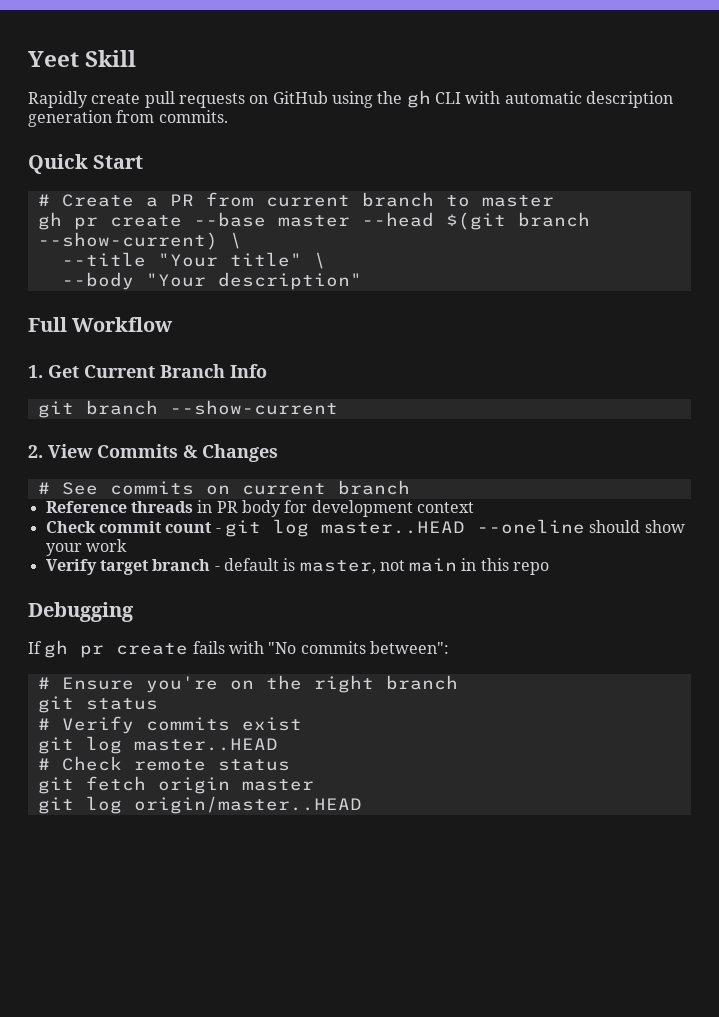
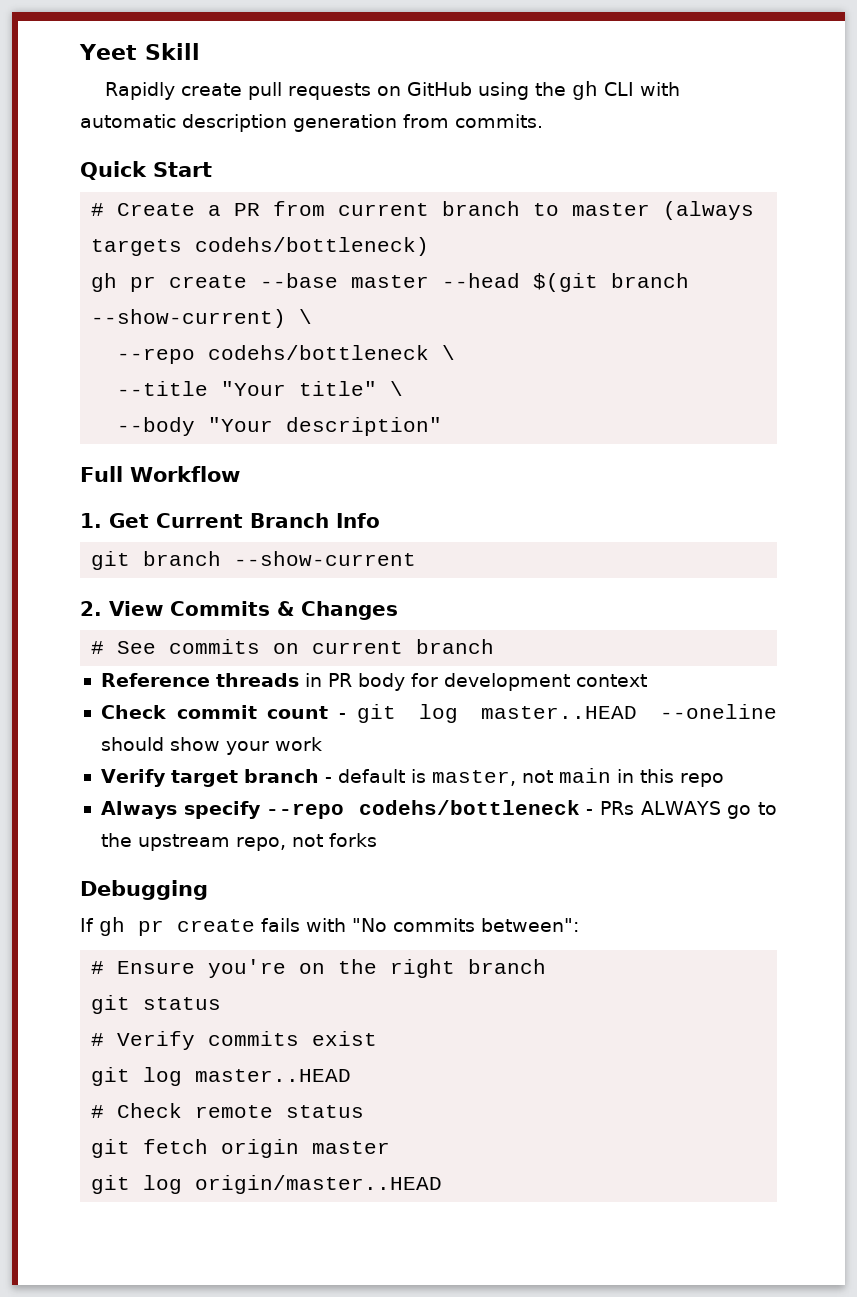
- # Create a PR from current branch to master
+ # Create a PR from current branch to master (always targets codehs/bottleneck)
+ --repo codehs/bottleneck \
+ Always specify --repo codehs/bottleneck - PRs ALWAYS go to the upstream repo, not forks

